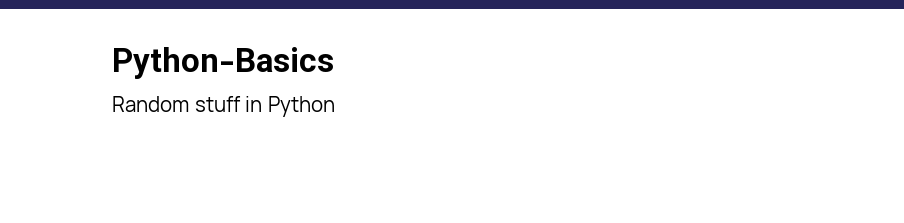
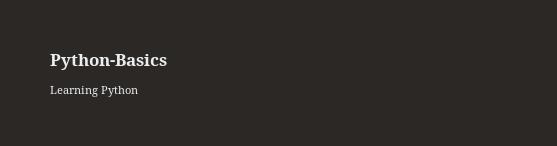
- Random stuff in Python
+ Learning Python

